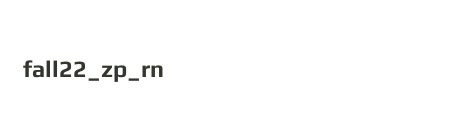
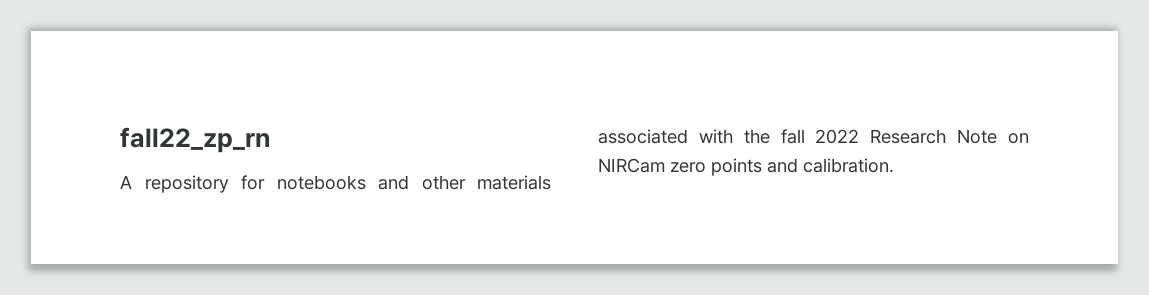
+ A repository for notebooks and other materials associated with the fall 2022 Research Note on NIRCam zero points and calibration.

